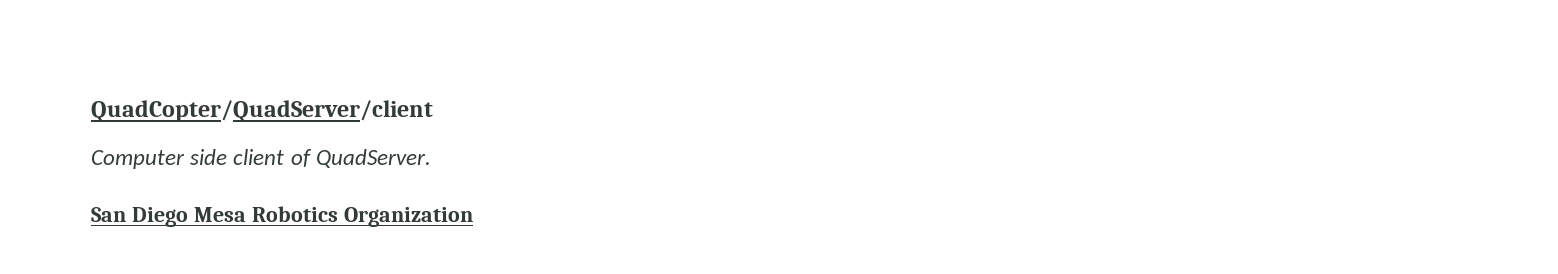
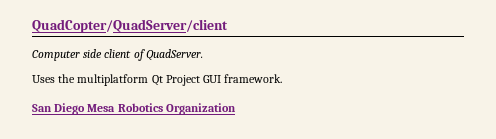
+ Uses the multiplatform Qt Project GUI framework.

